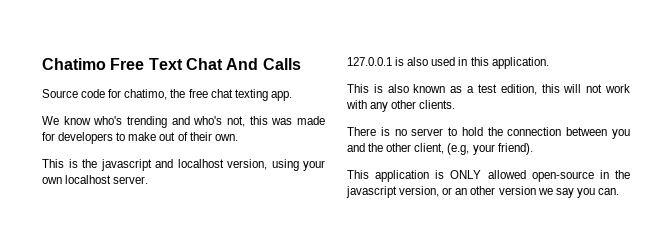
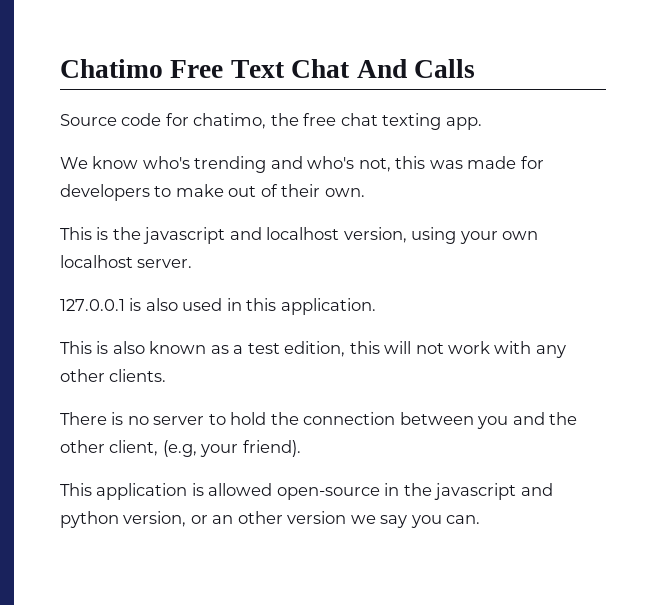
- This application is ONLY allowed open-source in the javascript version, or an other version we say you can.
+ This application is allowed open-source in the javascript and python version, or an other version we say you can.

